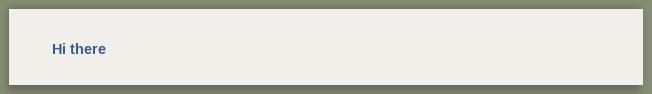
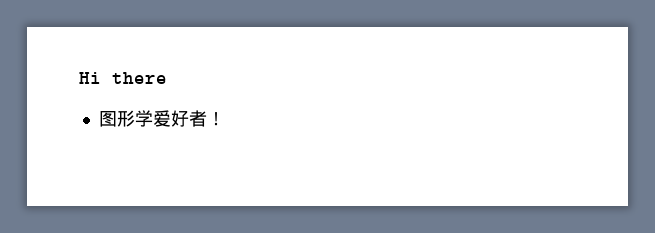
+ 图形学爱好者！

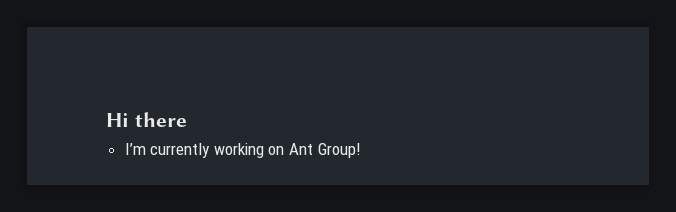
- 图形学爱好者！
+ I’m currently working on Ant Group!

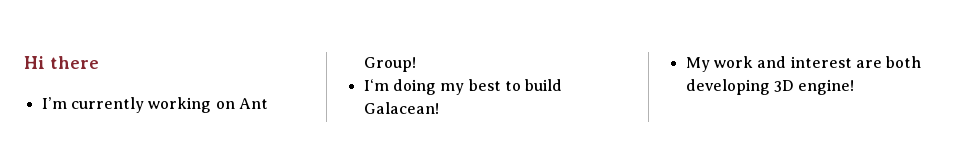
+ I‘m doing my best to build Galacean!
+ My work and interest are both developing 3D engine!

